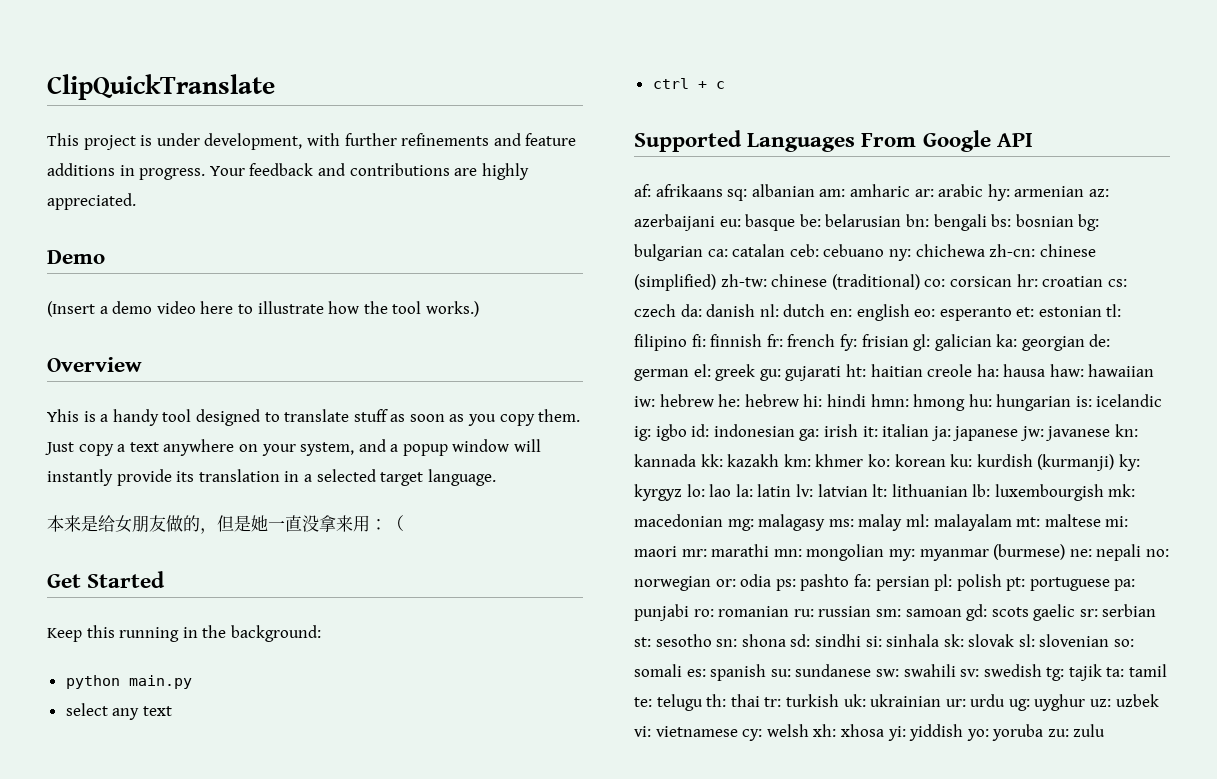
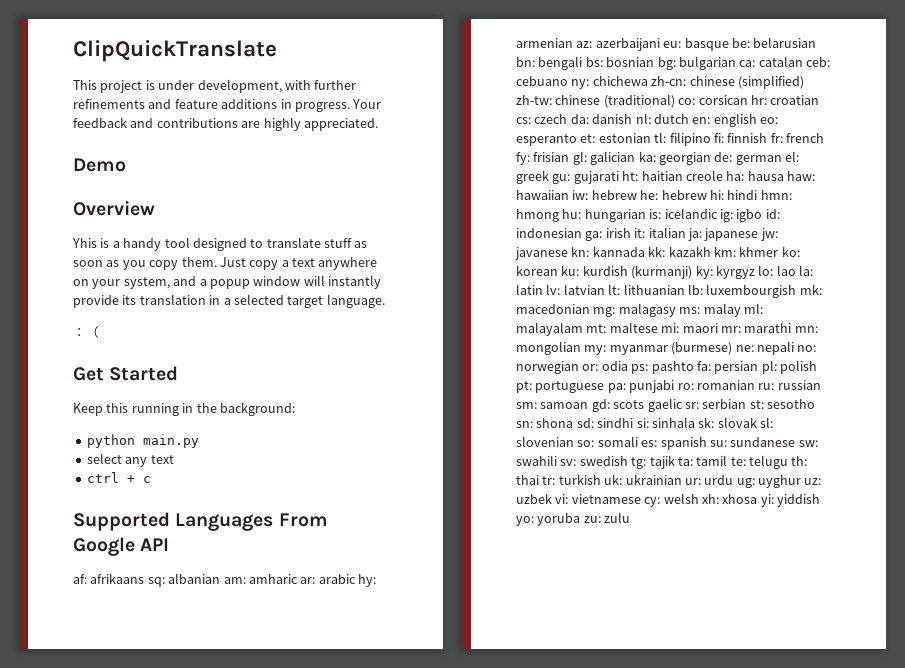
- (Insert a demo video here to illustrate how the tool works.)
- 本来是给女朋友做的，但是她一直没拿来用：（
+ ：（

